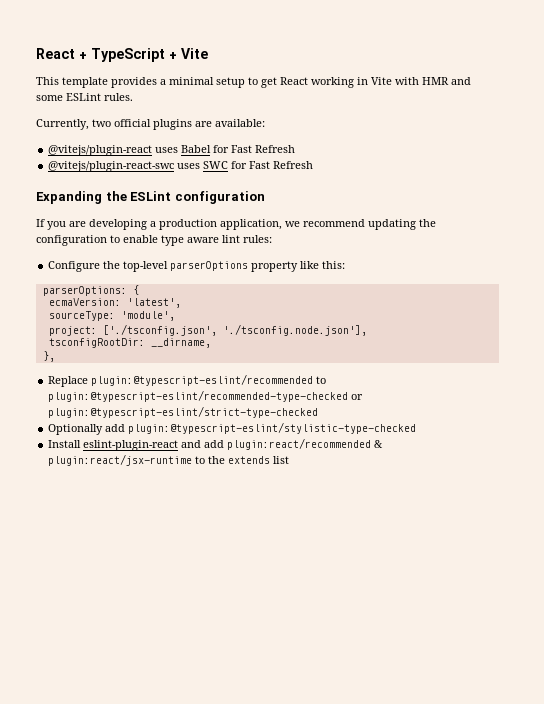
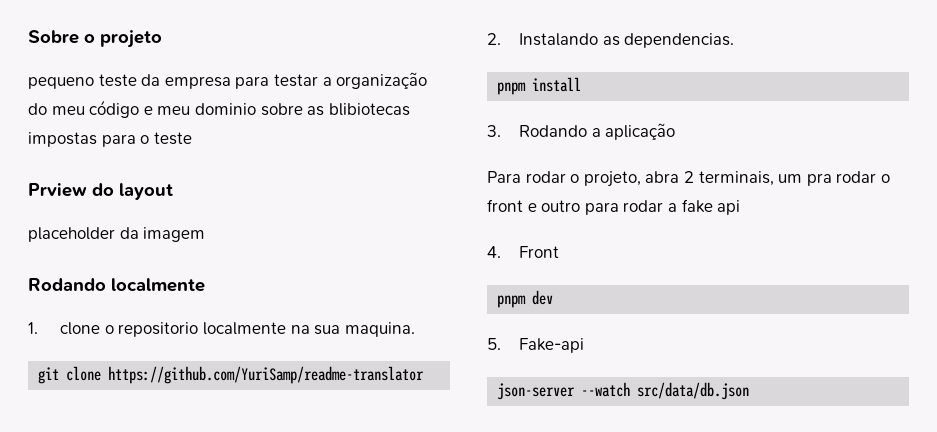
- React + TypeScript + Vite
- This template provides a minimal setup to get React working in Vite with HMR and some ESLint rules.
- Currently, two official plugins are available:
- @vitejs/plugin-react uses Babel for Fast Refresh
- @vitejs/plugin-react-swc uses SWC for Fast Refresh
- Expanding the ESLint configuration
- If you are developing a production application, we recommend updating the configuration to enable type aware lint rules:
- Configure the top-level parserOptions property like this:
- parserOptions: {
- ecmaVersion: 'latest',
- sourceType: 'module',
- project: ['./tsconfig.json', './tsconfig.node.json'],
- tsconfigRootDir: __dirname,
- },
- Replace plugin:@typescript-eslint/recommended to plugin:@typescript-eslint/recommended-type-checked or plugin:@typescript-eslint/strict-type-checked
- Optionally add plugin:@typescript-eslint/stylistic-type-checked
- Install eslint-plugin-react and add plugin:react/recommended & plugin:react/jsx-runtime to the extends list
+ Sobre o projeto
+ pequeno teste da empresa para testar a organização do meu código e meu dominio sobre as blibiotecas impostas para o teste
+ Prview do layout
+ placeholder da imagem
+ Rodando localmente
+ 1. clone o repositorio localmente na sua maquina.
+ git clone https://github.com/YuriSamp/readme-translator
+ 2. Instalando as dependencias.
+ pnpm install
+ 3. Rodando a aplicação
+ Para rodar o projeto, abra 2 terminais, um pra rodar o front e outro para rodar a fake api
+ 4. Front
+ pnpm dev
+ 5. Fake-api
+ json-server --watch src/data/db.json

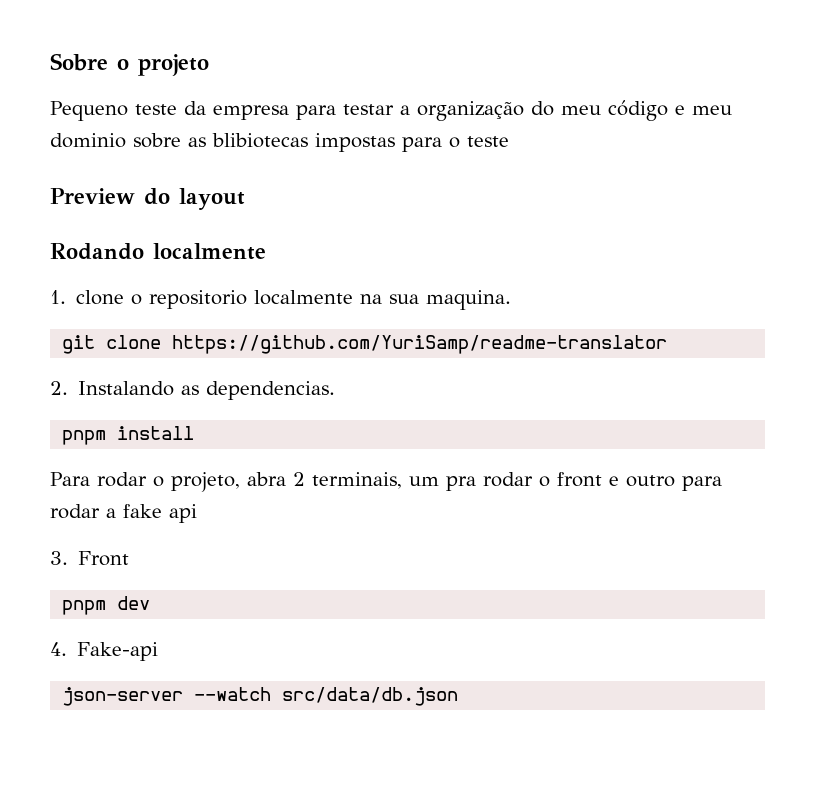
- pequeno teste da empresa para testar a organização do meu código e meu dominio sobre as blibiotecas impostas para o teste
+ Pequeno teste da empresa para testar a organização do meu código e meu dominio sobre as blibiotecas impostas para o teste
- Prview do layout
+ Preview do layout
- placeholder da imagem
- 3. Rodando a aplicação
- 4. Front
+ 3. Front
- 5. Fake-api
+ 4. Fake-api

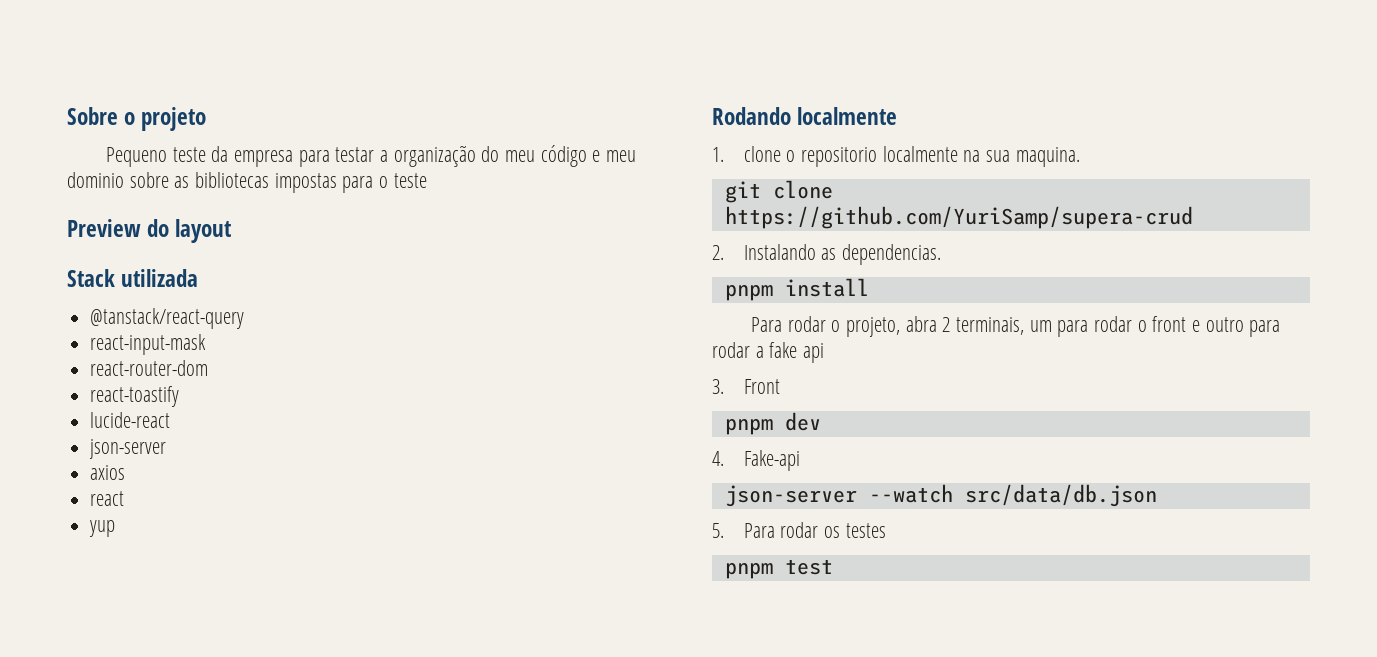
- Pequeno teste da empresa para testar a organização do meu código e meu dominio sobre as blibiotecas impostas para o teste
+ Pequeno teste da empresa para testar a organização do meu código e meu dominio sobre as bibliotecas impostas para o teste
+ Stack utilizada
+ @tanstack/react-query
+ react-input-mask
+ react-router-dom
+ react-toastify
+ lucide-react
+ json-server
+ axios
+ react
+ yup
- git clone https://github.com/YuriSamp/readme-translator
+ git clone https://github.com/YuriSamp/supera-crud
- Para rodar o projeto, abra 2 terminais, um pra rodar o front e outro para rodar a fake api
+ Para rodar o projeto, abra 2 terminais, um para rodar o front e outro para rodar a fake api
+ 5. Para rodar os testes
+ pnpm test

